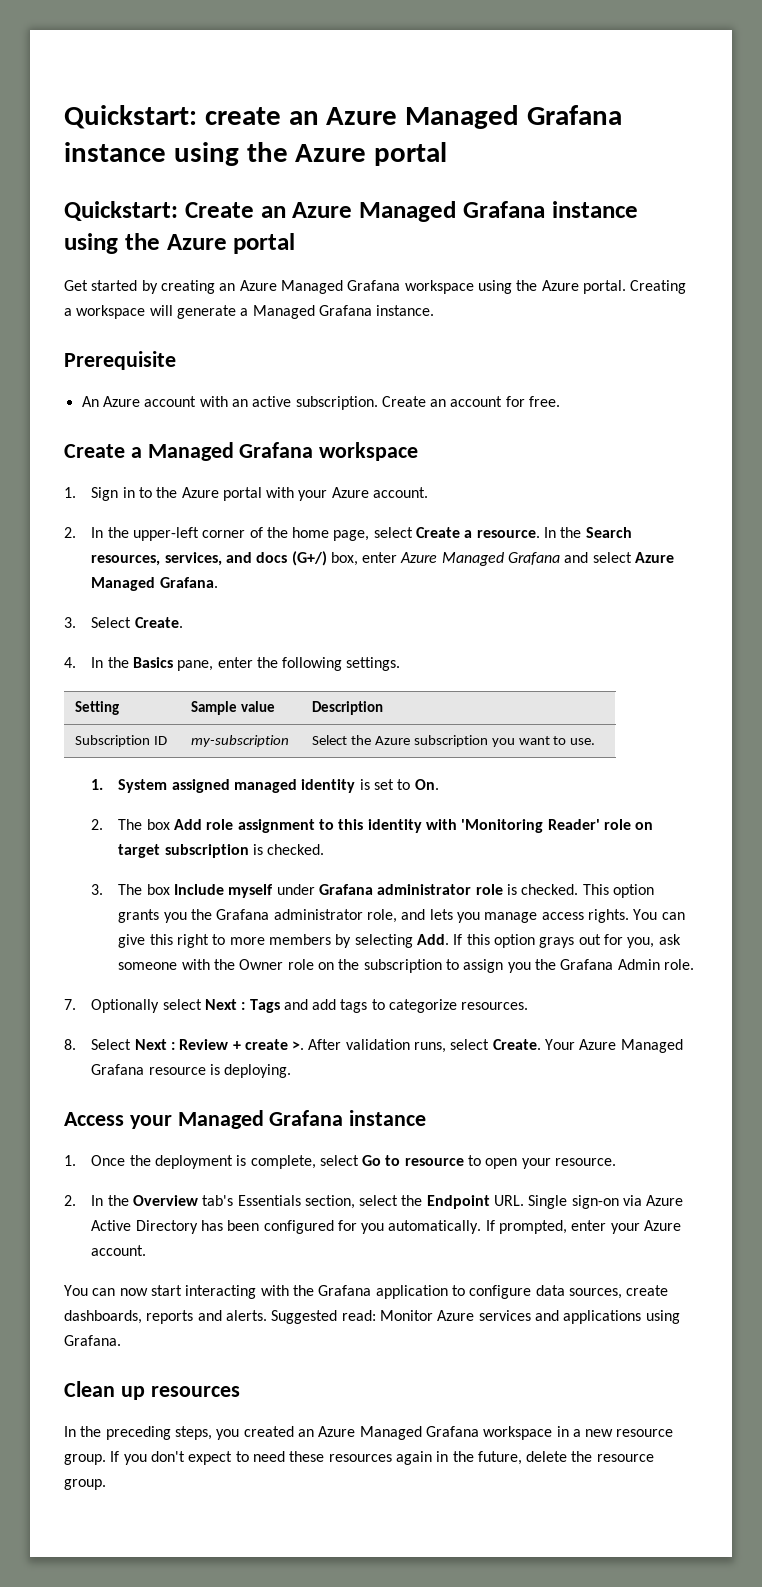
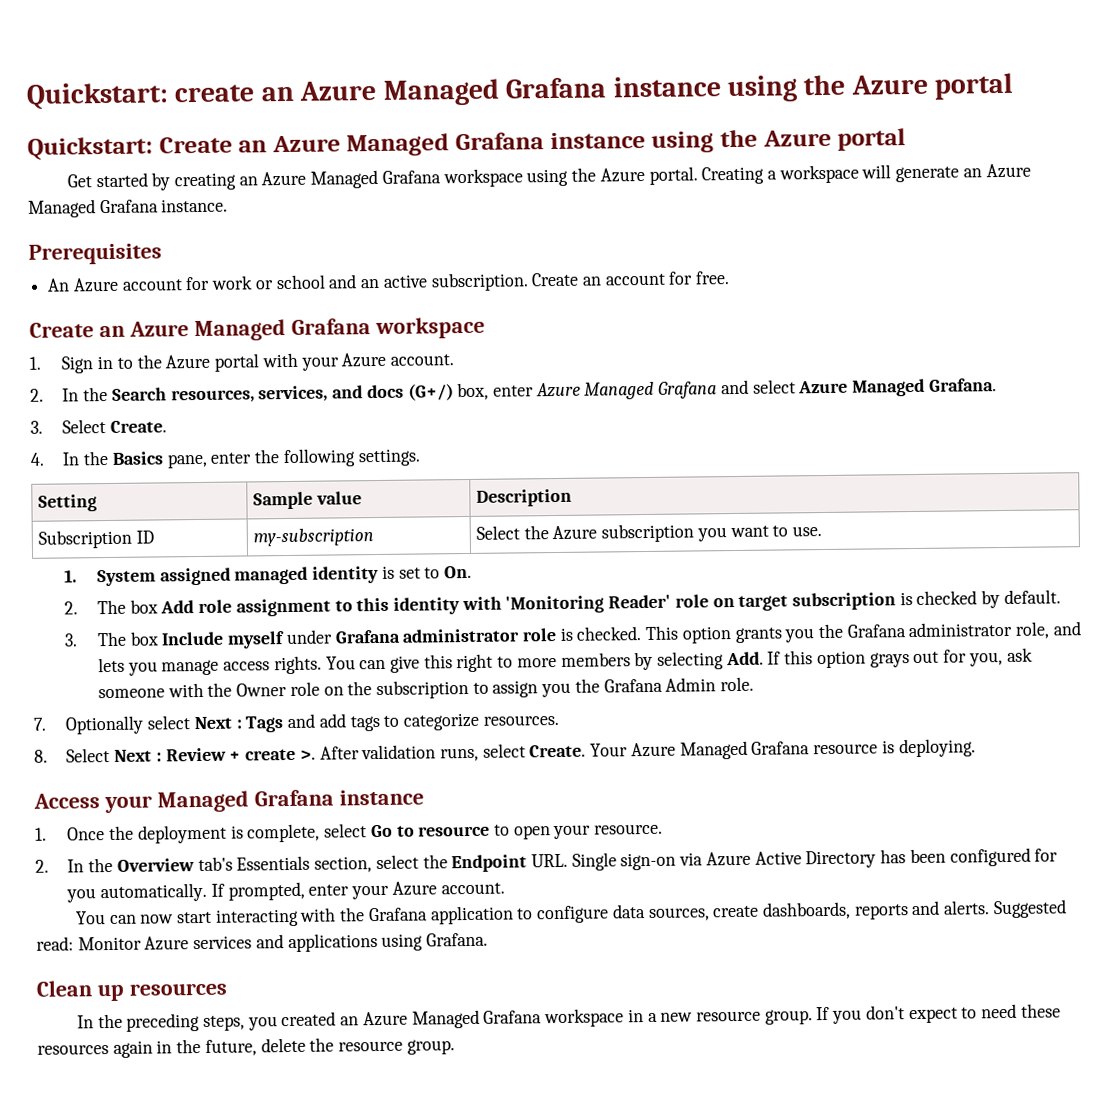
- Creating a workspace will generate a Managed Grafana instance.
+ Creating a workspace will generate an Azure Managed Grafana instance.
- Prerequisite
+ Prerequisites
- An Azure account with an active subscription.
+ An Azure account for work or school and an active subscription.
- Create a Managed Grafana workspace
+ Create an Azure Managed Grafana workspace
- 2. In the upper-left corner of the home page, select Create a resource. In the Search resources, services, and docs (G+/) box, enter Azure Managed Grafana and select Azure Managed Grafana.
+ 2. In the Search resources, services, and docs (G+/) box, enter Azure Managed Grafana and select Azure Managed Grafana.
- 2. The box Add role assignment to this identity with 'Monitoring Reader' role on target subscription is checked.
+ 2. The box Add role assignment to this identity with 'Monitoring Reader' role on target subscription is checked by default.

